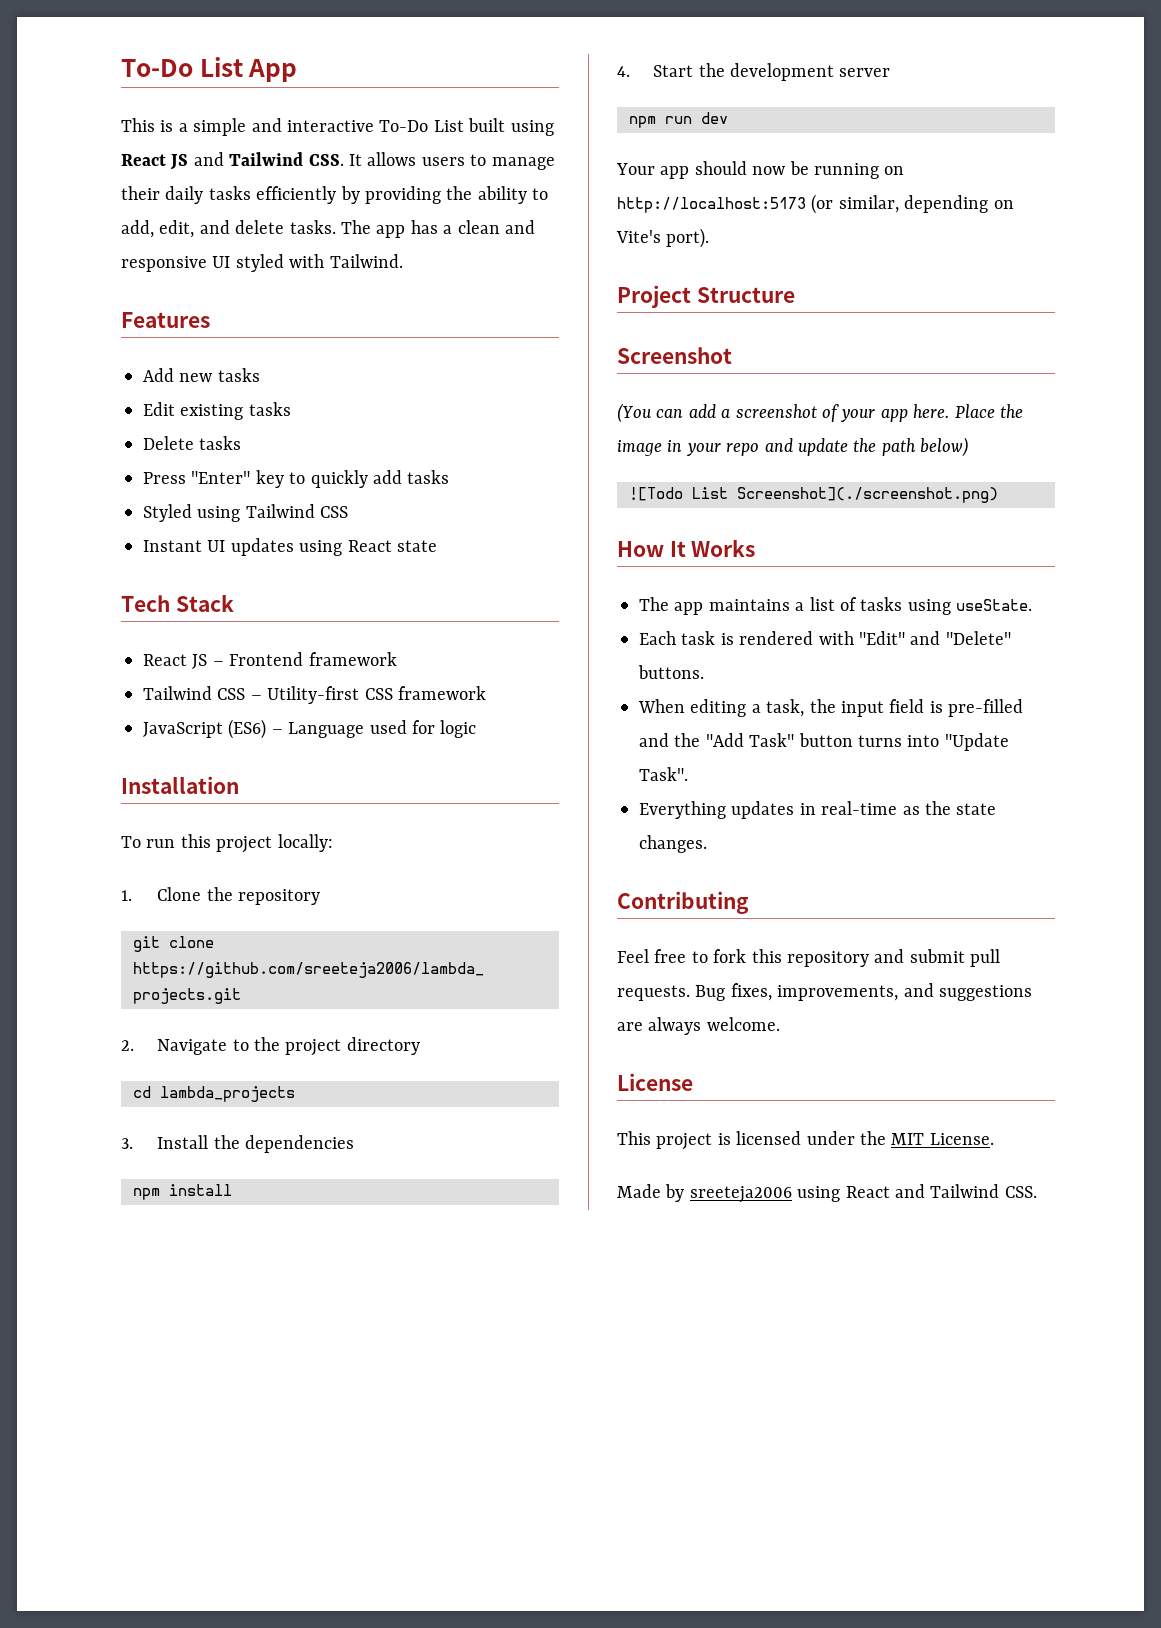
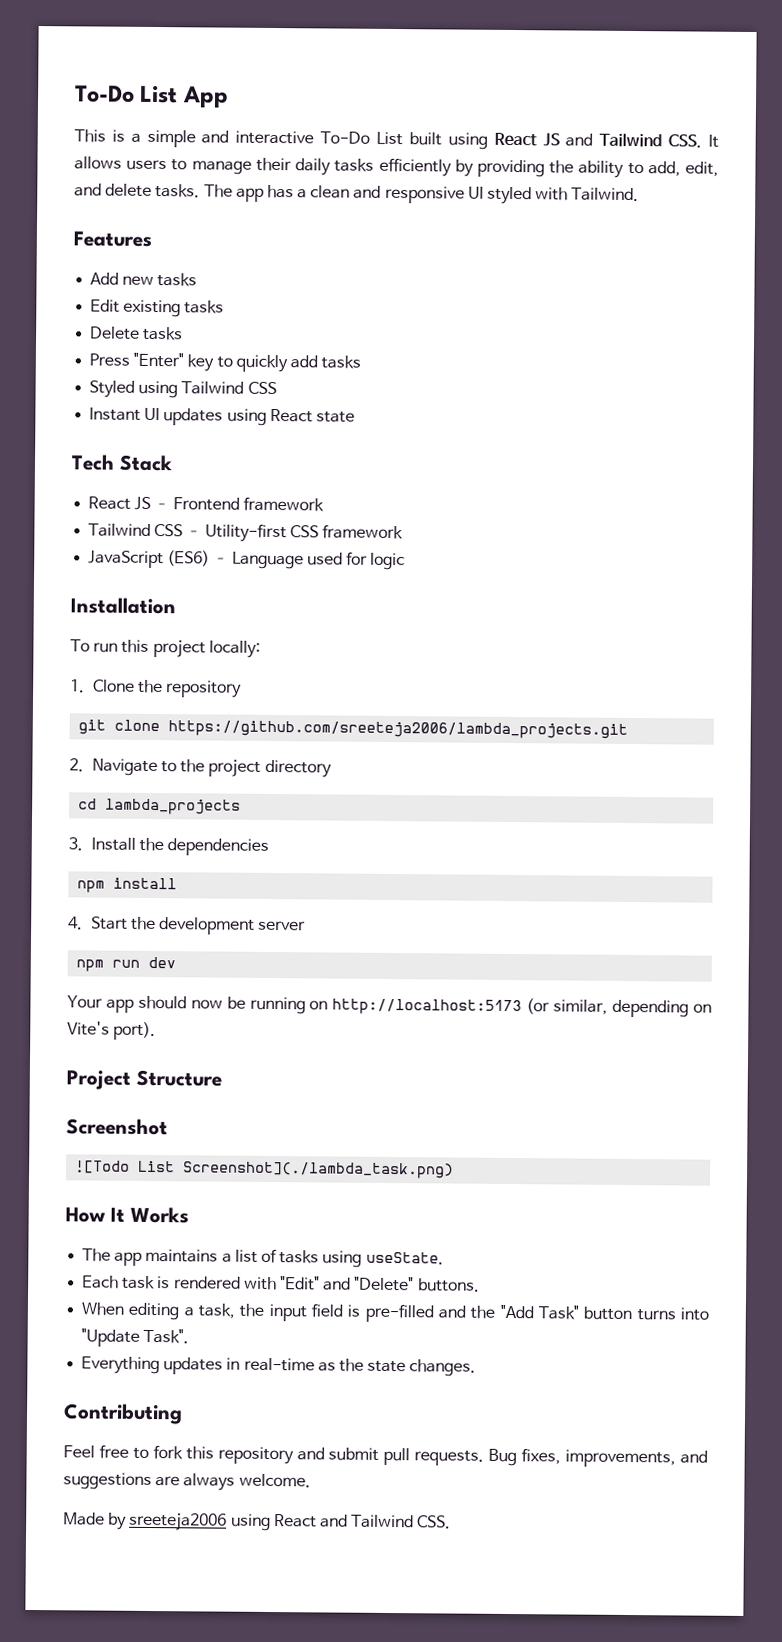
- (You can add a screenshot of your app here. Place the image in your repo and update the path below)
- ![Todo List Screenshot](./screenshot.png)
+ ![Todo List Screenshot](./lambda_task.png)
- License
- This project is licensed under the MIT License.

